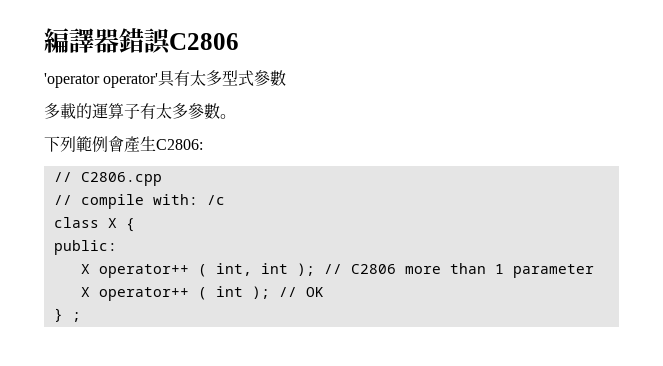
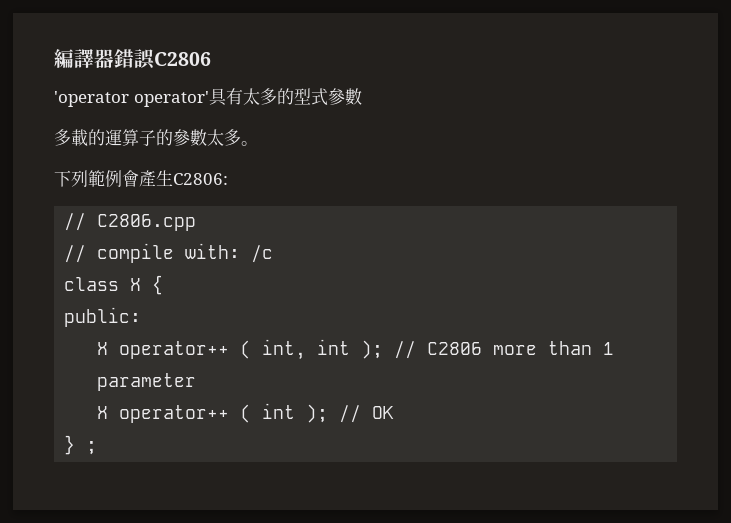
- 'operator operator'具有太多型式參數
+ 'operator operator'具有太多的型式參數
- 多載的運算子有太多參數。
+ 多載的運算子的參數太多。

